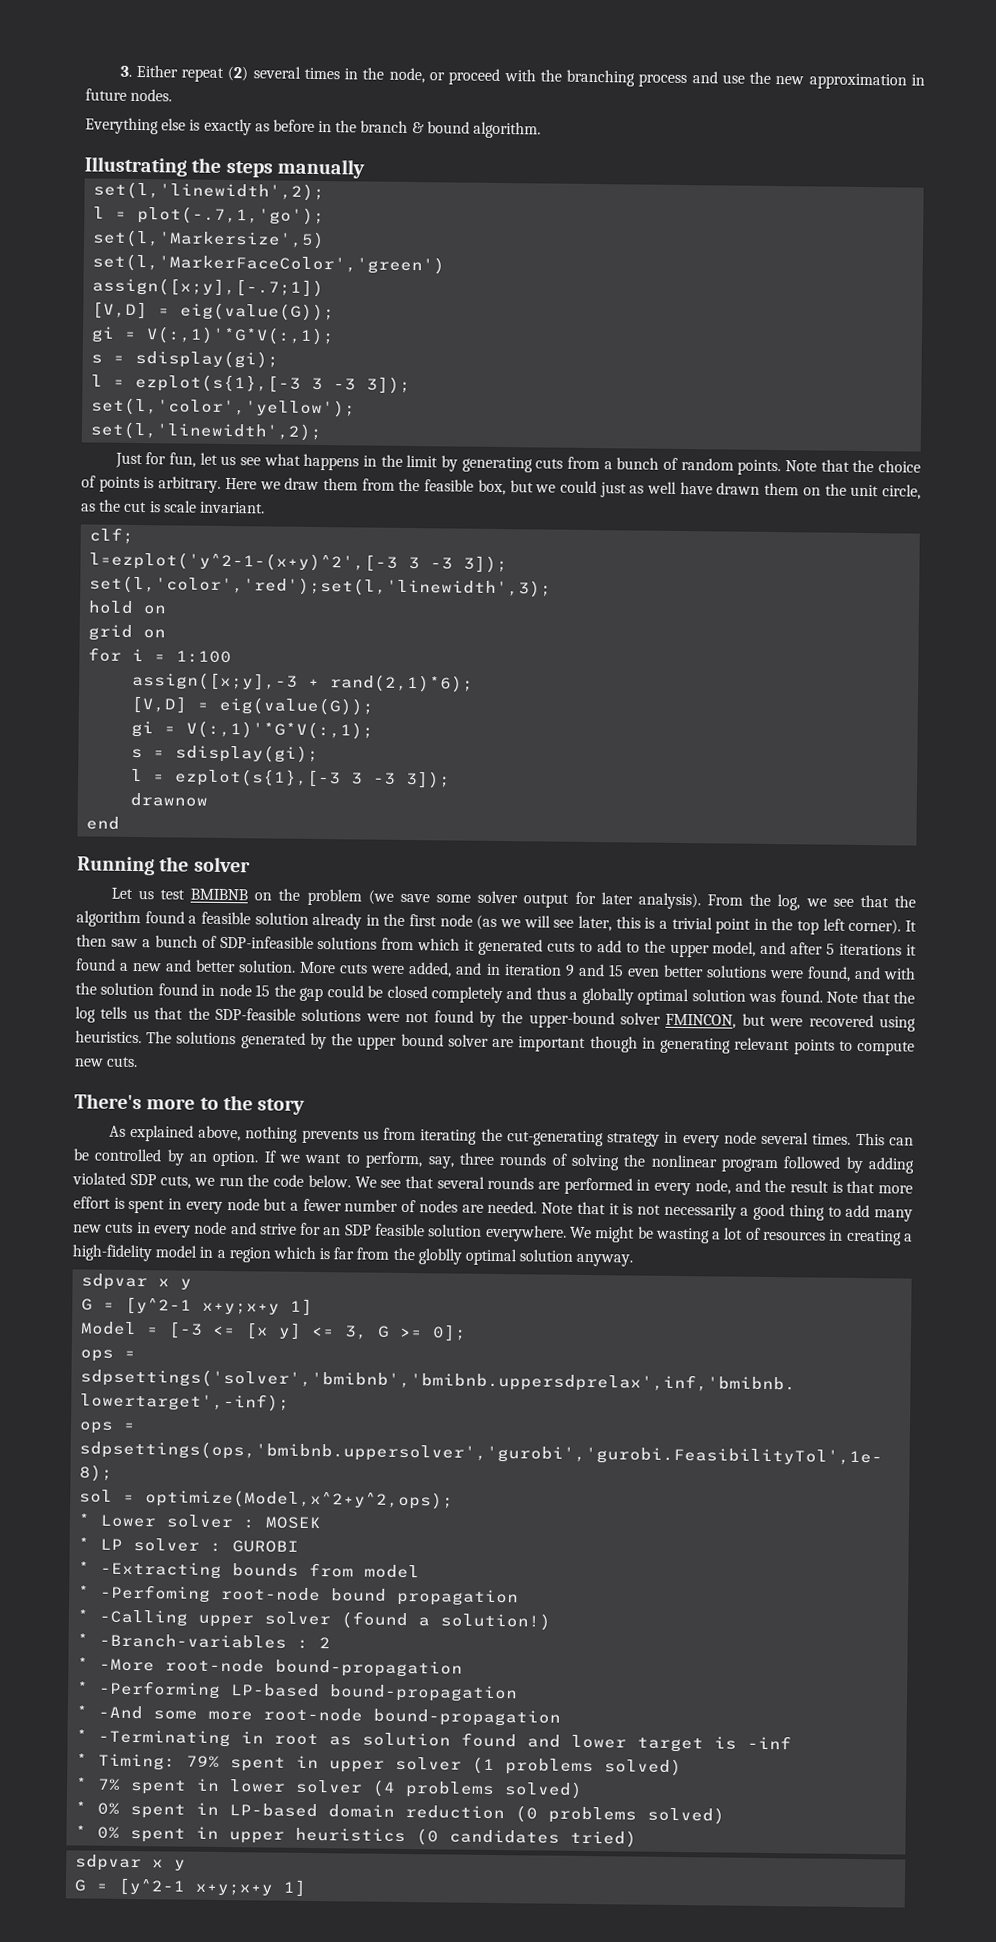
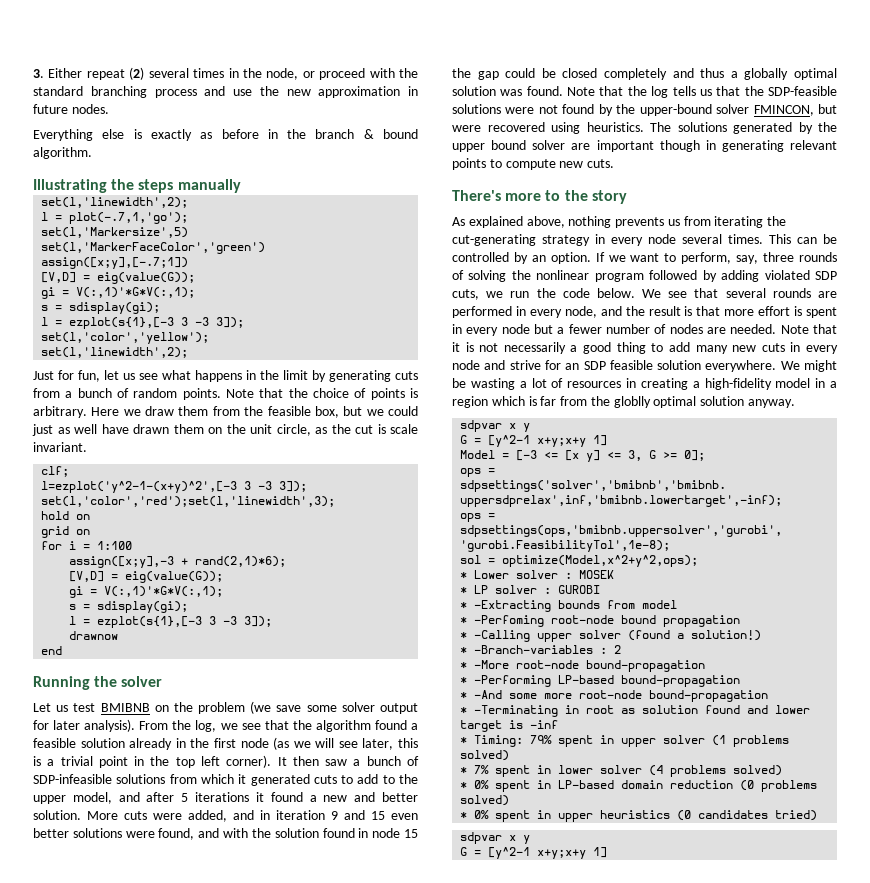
- 3. Either repeat (2) several times in the node, or proceed with the branching process and use the new approximation in future nodes.
+ 3. Either repeat (2) several times in the node, or proceed with the standard branching process and use the new approximation in future nodes.

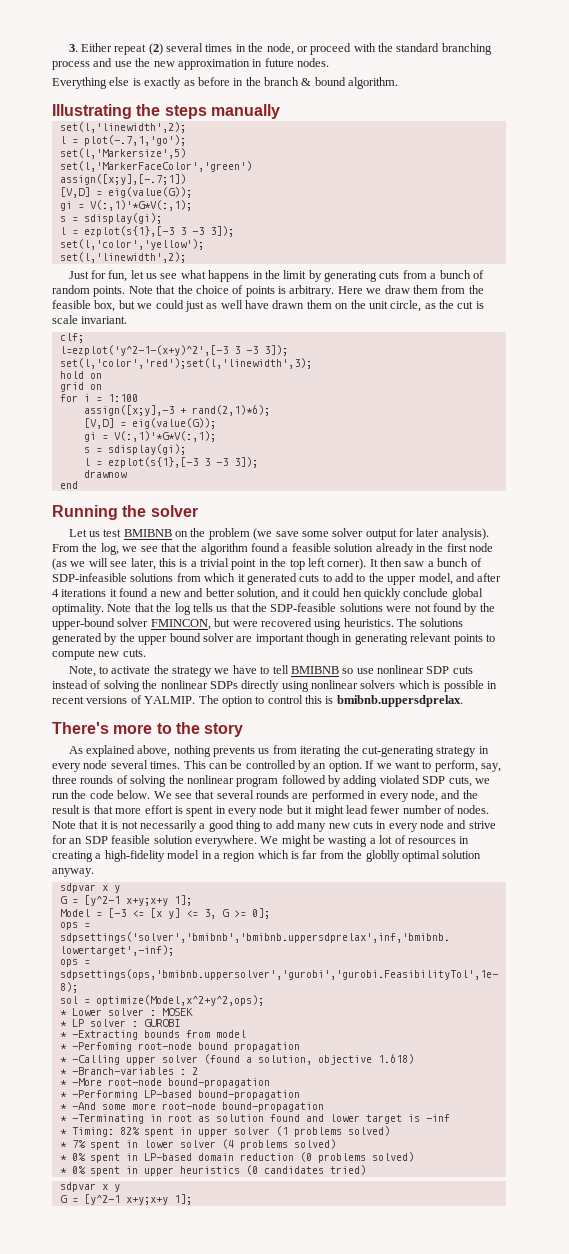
- It then saw a bunch of SDP-infeasible solutions from which it generated cuts to add to the upper model, and after 5 iterations it found a new and better solution. More cuts were added, and in iteration 9 and 15 even better solutions were found, and with the solution found in node 15 the gap could be closed completely and thus a globally optimal solution was found.
+ It then saw a bunch of SDP-infeasible solutions from which it generated cuts to add to the upper model, and after 4 iterations it found a new and better solution, and it could hen quickly conclude global optimality.
+ Note, to activate the strategy we have to tell BMIBNB so use nonlinear SDP cuts instead of solving the nonlinear SDPs directly using nonlinear solvers which is possible in recent versions of YALMIP. The option to control this is bmibnb.uppersdprelax.
- We see that several rounds are performed in every node, and the result is that more effort is spent in every node but a fewer number of nodes are needed.
+ We see that several rounds are performed in every node, and the result is that more effort is spent in every node but it might lead fewer number of nodes.
  We might be wasting a lot of resources in creating a high-fidelity model in a region which is far from the globlly optimal solution anyway.
  sdpvar x y
- G = [y^2-1 x+y;x+y 1]
+ G = [y^2-1 x+y;x+y 1];
- * -Calling upper solver (found a solution!)
+ * -Calling upper solver (found a solution, objective 1.618)
- * Timing: 79% spent in upper solver (1 problems solved)
+ * Timing: 82% spent in upper solver (1 problems solved)
  * 0% spent in upper heuristics (0 candidates tried)
  sdpvar x y
- G = [y^2-1 x+y;x+y 1]
+ G = [y^2-1 x+y;x+y 1];

